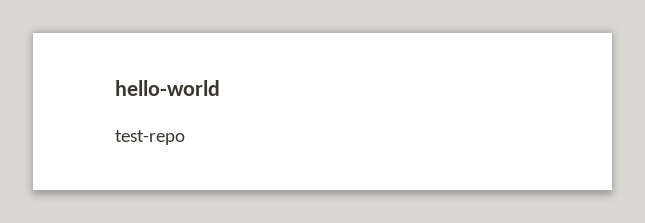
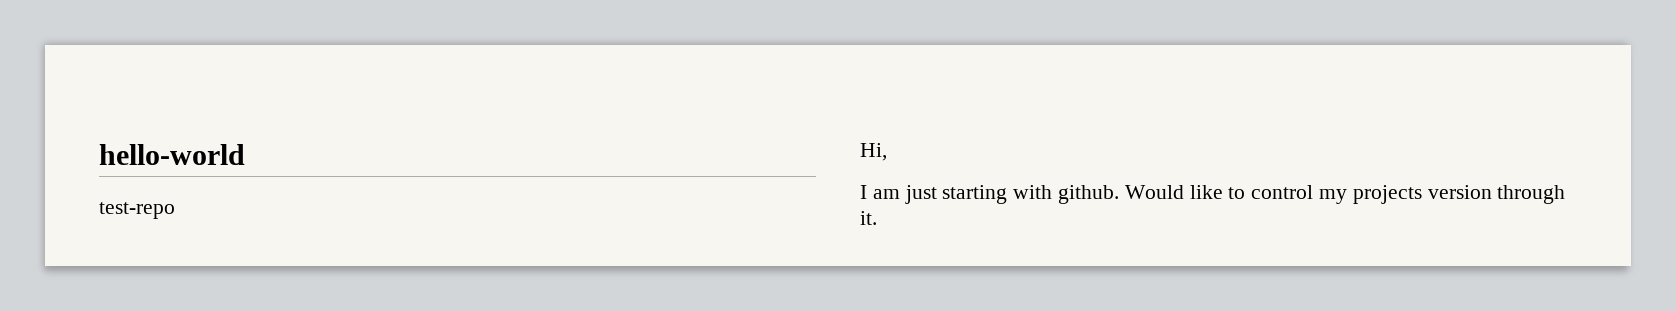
+ Hi,
+ I am just starting with github. Would like to control my projects version through it.

